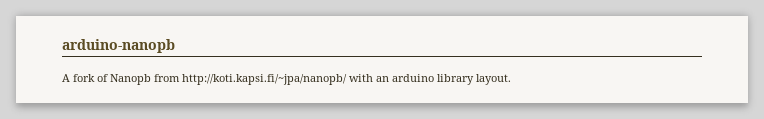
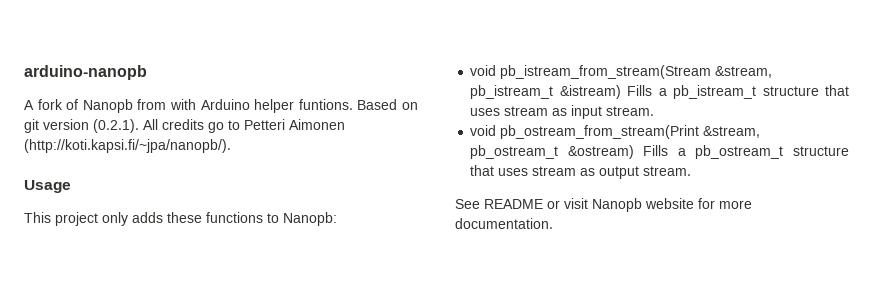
- A fork of Nanopb from http://koti.kapsi.fi/~jpa/nanopb/ with an arduino library layout.
+ A fork of Nanopb from with Arduino helper funtions. Based on git version (0.2.1). All credits go to Petteri Aimonen (http://koti.kapsi.fi/~jpa/nanopb/).
+ Usage
+ This project only adds these functions to Nanopb:
+ void pb_istream_from_stream(Stream &stream, pb_istream_t &istream) Fills a pb_istream_t structure that uses stream as input stream.
+ void pb_ostream_from_stream(Print &stream, pb_ostream_t &ostream) Fills a pb_ostream_t structure that uses stream as output stream.
+ See README or visit Nanopb website for more documentation.

